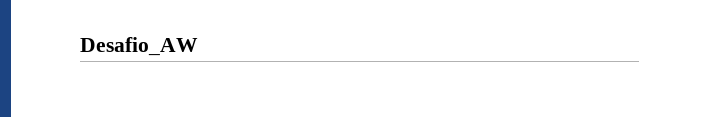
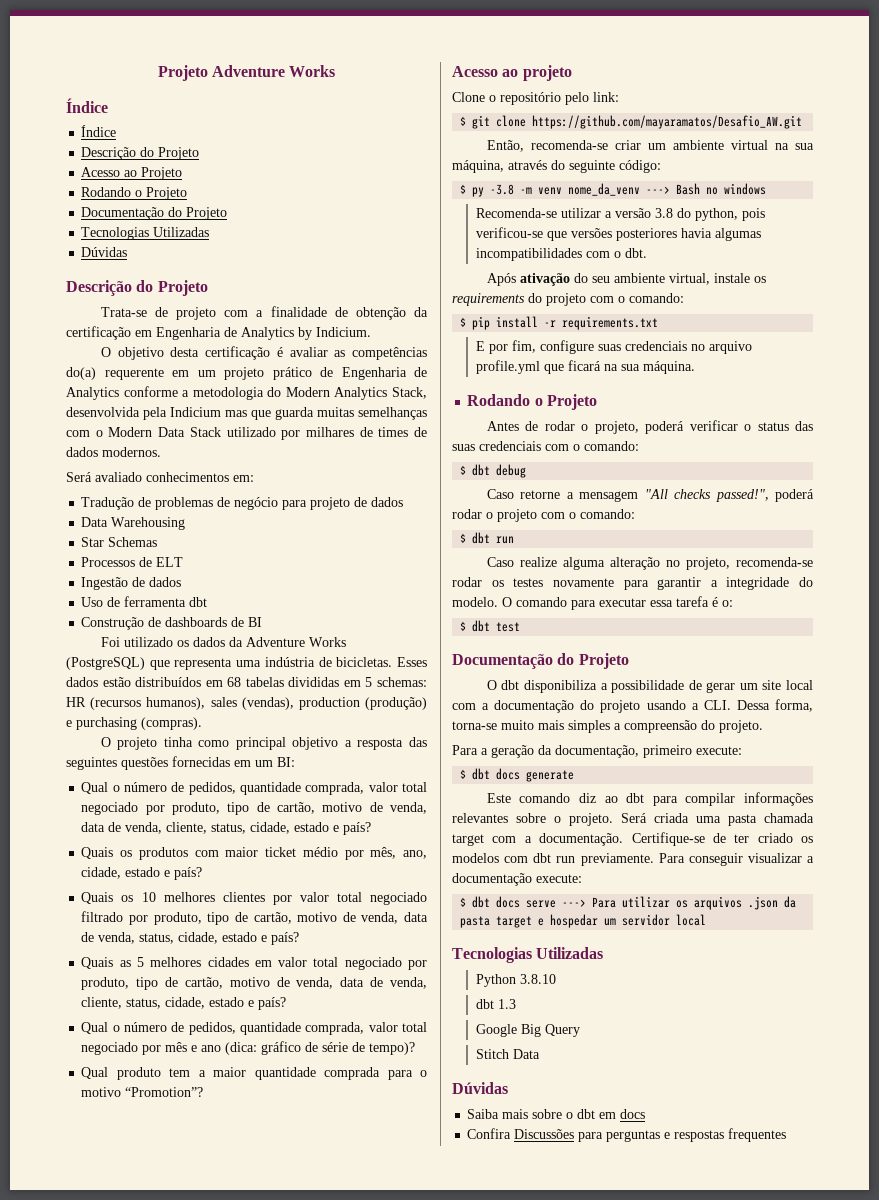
- Desafio_AW
+ Projeto Adventure Works
+ Índice
+ Índice
+ Descrição do Projeto
+ Acesso ao Projeto
+ Rodando o Projeto
+ Documentação do Projeto
+ Tecnologias Utilizadas
+ Dúvidas
+ Descrição do Projeto
+ Trata-se de projeto com a finalidade de obtenção da certificação em Engenharia de Analytics by Indicium.
+ O objetivo desta certificação é avaliar as competências do(a) requerente em um projeto prático de Engenharia de Analytics conforme a metodologia do Modern Analytics Stack, desenvolvida pela Indicium mas que guarda muitas semelhanças com o Modern Data Stack utilizado por milhares de times de dados modernos.
+ Será avaliado conhecimentos em:
+ Tradução de problemas de negócio para projeto de dados
+ Data Warehousing
+ Star Schemas
+ Processos de ELT
+ Ingestão de dados
+ Uso de ferramenta dbt
+ Construção de dashboards de BI
+ Foi utilizado os dados da Adventure Works (PostgreSQL) que representa uma indústria de bicicletas. Esses dados estão distribuídos em 68 tabelas divididas em 5 schemas: HR (recursos humanos), sales (vendas), production (produção) e purchasing (compras).
+ O projeto tinha como principal objetivo a resposta das seguintes questões fornecidas em um BI:
+ Qual o número de pedidos, quantidade comprada, valor total negociado por produto, tipo de cartão, motivo de venda, data de venda, cliente, status, cidade, estado e país?
+ Quais os produtos com maior ticket médio por mês, ano, cidade, estado e país?
+ Quais os 10 melhores clientes por valor total negociado filtrado por produto, tipo de cartão, motivo de venda, data de venda, status, cidade, estado e país?
+ Quais as 5 melhores cidades em valor total negociado por produto, tipo de cartão, motivo de venda, data de venda, cliente, status, cidade, estado e país?
+ Qual o número de pedidos, quantidade comprada, valor total negociado por mês e ano (dica: gráfico de série de tempo)?
+ Qual produto tem a maior quantidade comprada para o motivo “Promotion”?
+ Acesso ao projeto
+ Clone o repositório pelo link:
+ $ git clone https://github.com/mayaramatos/Desafio_AW.git
+ Então, recomenda-se criar um ambiente virtual na sua máquina, através do seguinte código:
+ $ py -3.8 -m venv nome_da_venv ---> Bash no windows
+ Recomenda-se utilizar a versão 3.8 do python, pois verificou-se que versões posteriores havia algumas incompatibilidades com o dbt.
+ Após ativação do seu ambiente virtual, instale os requirements do projeto com o comando:
+ $ pip install -r requirements.txt
+ E por fim, configure suas credenciais no arquivo profile.yml que ficará na sua máquina.
+ Rodando o Projeto
+ Antes de rodar o projeto, poderá verificar o status das suas credenciais com o comando:
+ $ dbt debug
+ Caso retorne a mensagem "All checks passed!", poderá rodar o projeto com o comando:
+ $ dbt run
+ Caso realize alguma alteração no projeto, recomenda-se rodar os testes novamente para garantir a integridade do modelo. O comando para executar essa tarefa é o:
+ $ dbt test
+ Documentação do Projeto
+ O dbt disponibiliza a possibilidade de gerar um site local com a documentação do projeto usando a CLI. Dessa forma, torna-se muito mais simples a compreensão do projeto.
+ Para a geração da documentação, primeiro execute:
+ $ dbt docs generate
+ Este comando diz ao dbt para compilar informações relevantes sobre o projeto. Será criada uma pasta chamada target com a documentação. Certifique-se de ter criado os modelos com dbt run previamente. Para conseguir visualizar a documentação execute:
+ $ dbt docs serve ---> Para utilizar os arquivos .json da pasta target e hospedar um servidor local
+ Tecnologias Utilizadas
+ Python 3.8.10
+ dbt 1.3
+ Google Big Query
+ Stitch Data
+ Dúvidas
+ Saiba mais sobre o dbt em docs
+ Confira Discussões para perguntas e respostas frequentes

